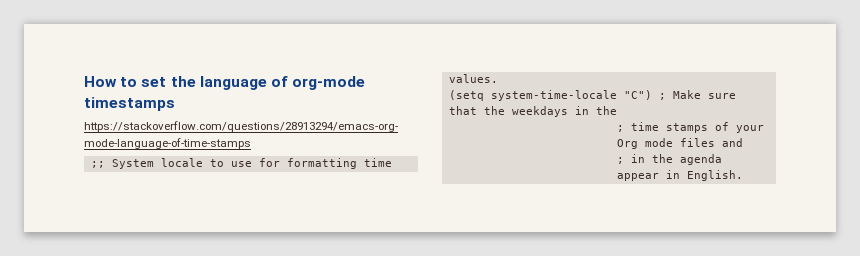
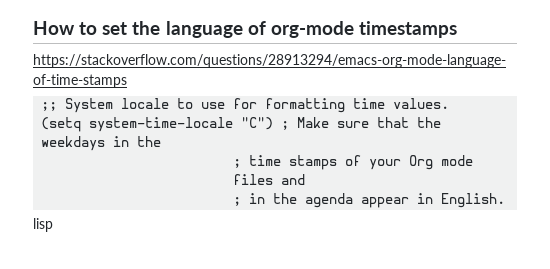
+ lisp

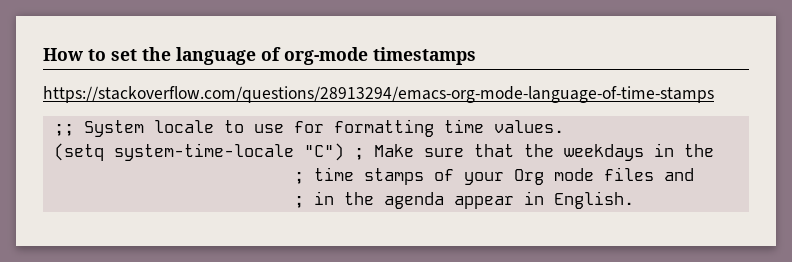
- lisp

